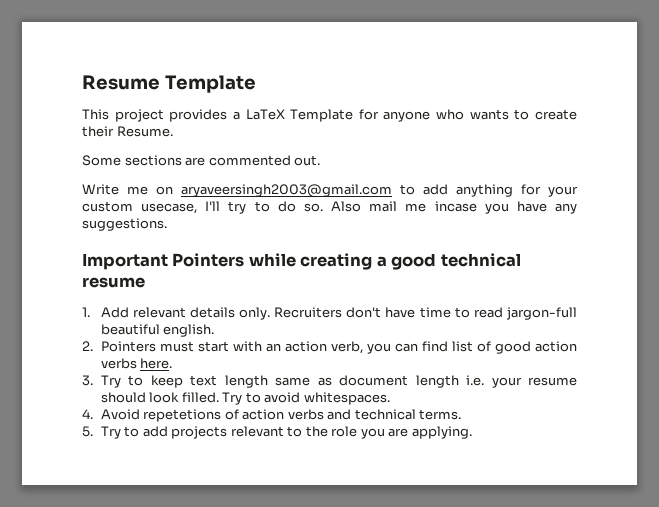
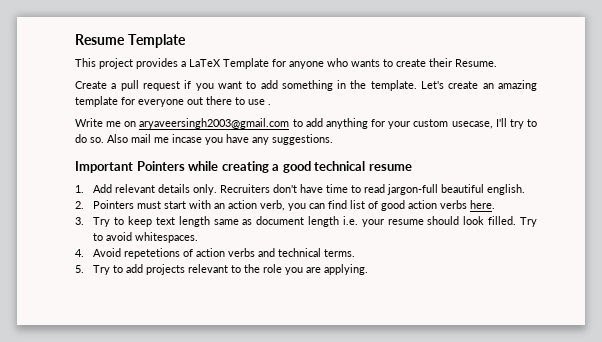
- Some sections are commented out.
+ Create a pull request if you want to add something in the template. Let's create an amazing template for everyone out there to use .

